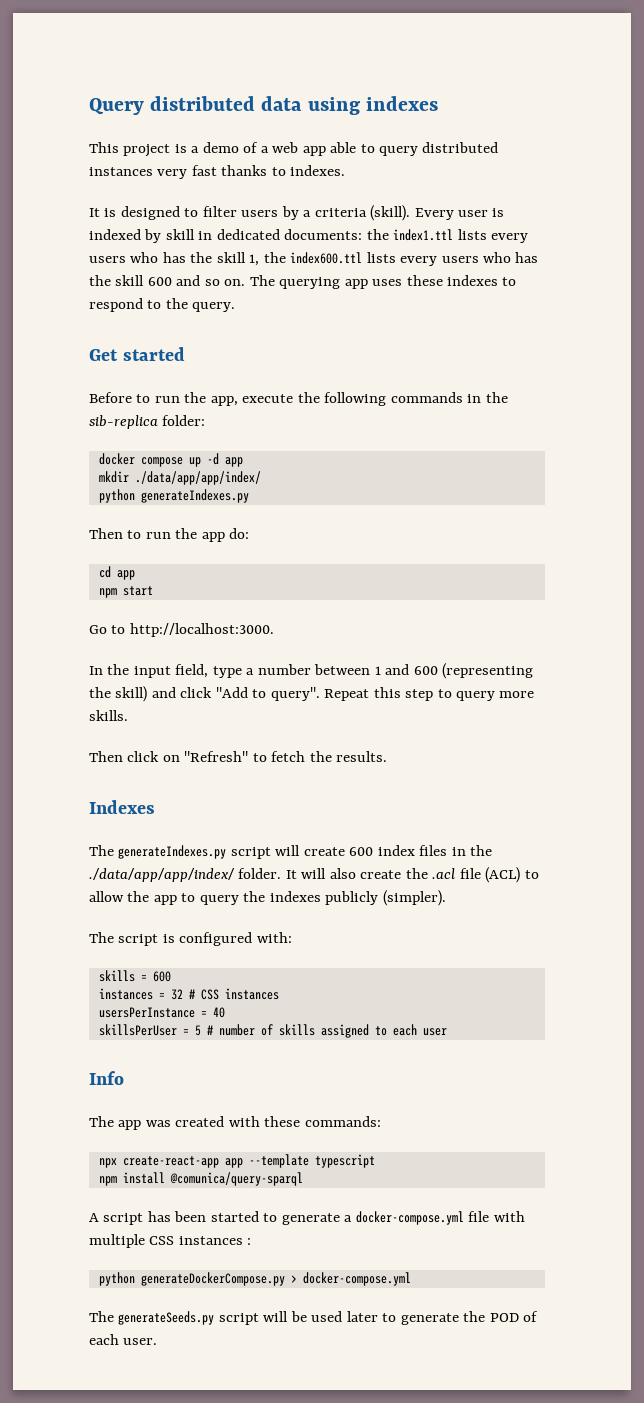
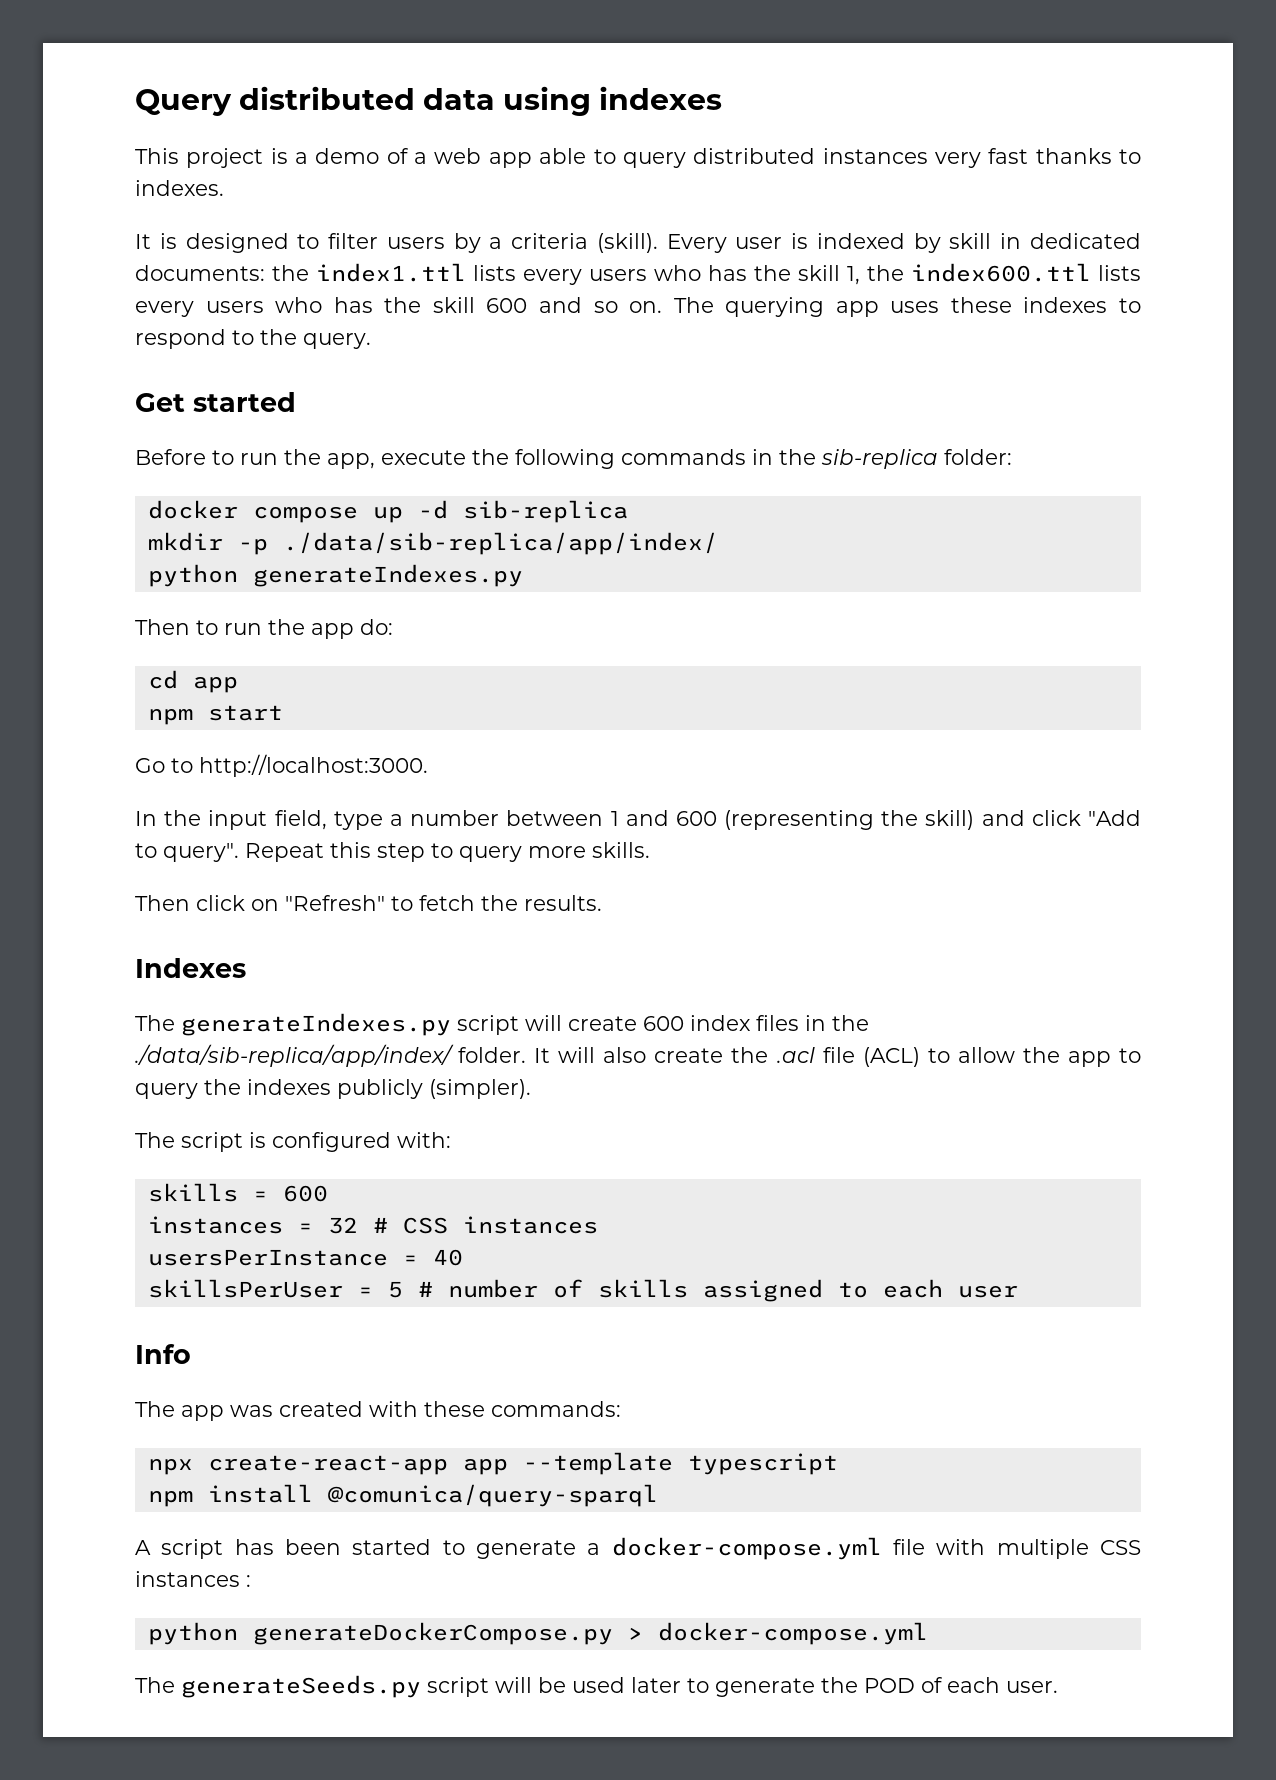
- docker compose up -d app
+ docker compose up -d sib-replica
- mkdir ./data/app/app/index/
+ mkdir -p ./data/sib-replica/app/index/
- The generateIndexes.py script will create 600 index files in the ./data/app/app/index/ folder.
+ The generateIndexes.py script will create 600 index files in the ./data/sib-replica/app/index/ folder.

